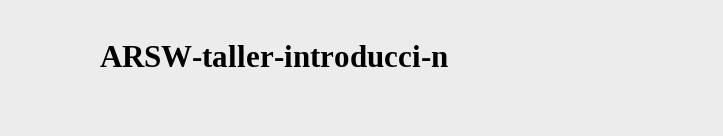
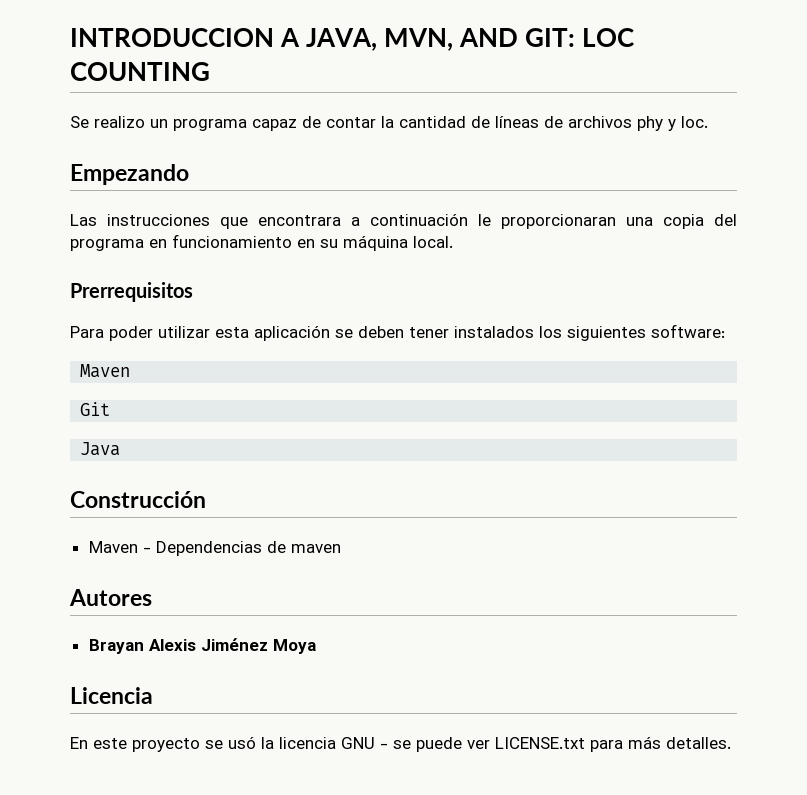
- ARSW-taller-introducci-n
+ INTRODUCCION A JAVA, MVN, AND GIT: LOC COUNTING
+ Se realizo un programa capaz de contar la cantidad de líneas de archivos phy y loc.
+ Empezando
+ Las instrucciones que encontrara a continuación le proporcionaran una copia del programa en funcionamiento en su máquina local.
+ Prerrequisitos
+ Para poder utilizar esta aplicación se deben tener instalados los siguientes software:
+ Maven
+ Git
+ Java
+ Construcción
+ Maven - Dependencias de maven
+ Autores
+ Brayan Alexis Jiménez Moya
+ Licencia
+ En este proyecto se usó la licencia GNU - se puede ver LICENSE.txt para más detalles.

